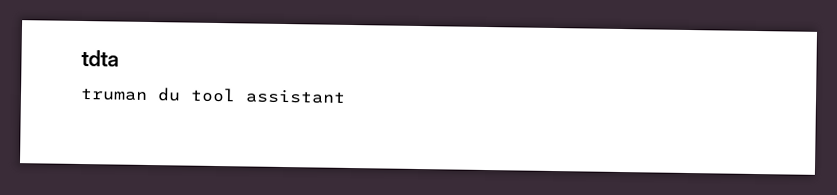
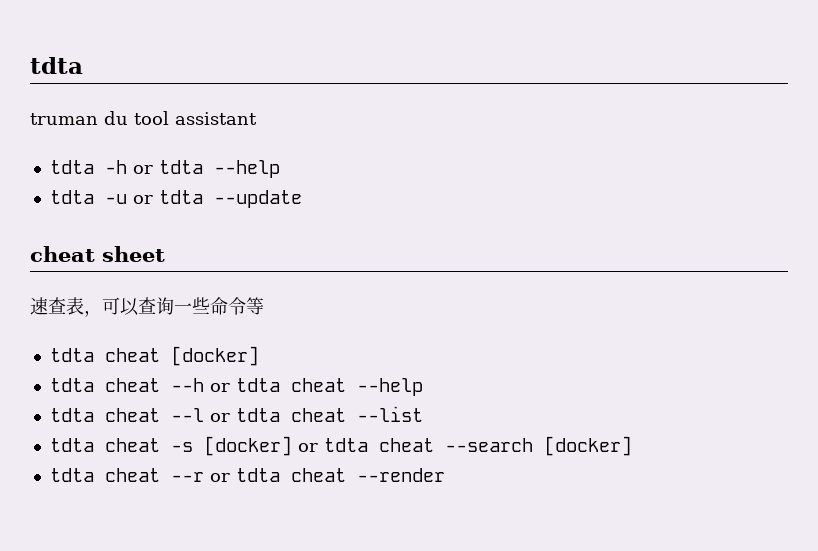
+ tdta -h or tdta --help
+ tdta -u or tdta --update
+ cheat sheet
+ 速查表，可以查询一些命令等
+ tdta cheat [docker]
+ tdta cheat --h or tdta cheat --help
+ tdta cheat --l or tdta cheat --list
+ tdta cheat -s [docker] or tdta cheat --search [docker]
+ tdta cheat --r or tdta cheat --render

